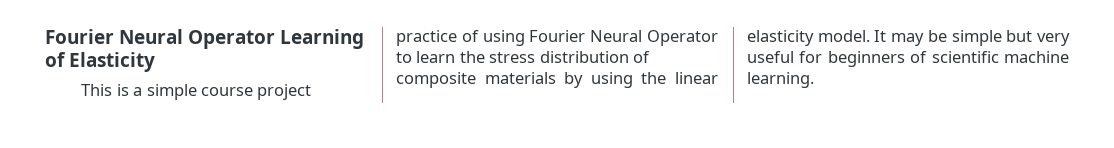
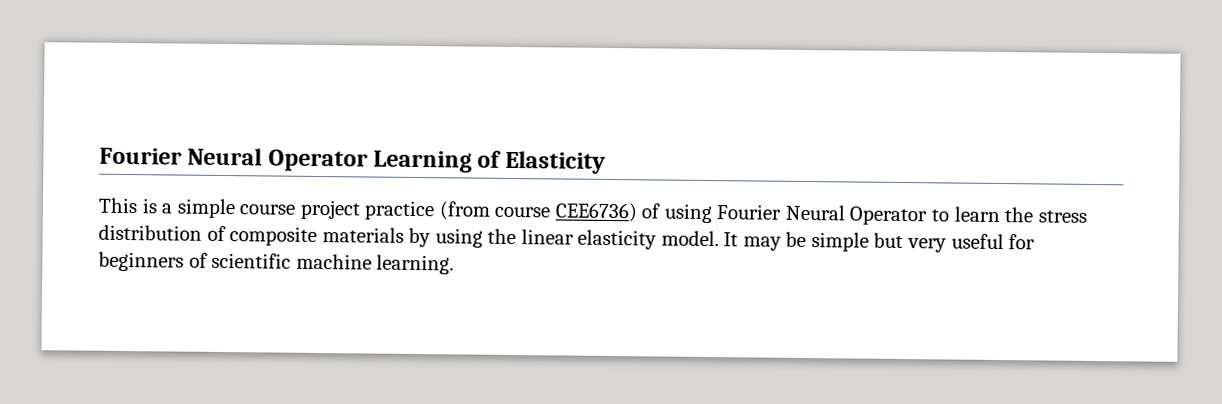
- This is a simple course project practice of using Fourier Neural Operator to learn the stress distribution of composite materials by using the linear elasticity model.
+ This is a simple course project practice (from course CEE6736) of using Fourier Neural Operator to learn the stress distribution of composite materials by using the linear elasticity model.

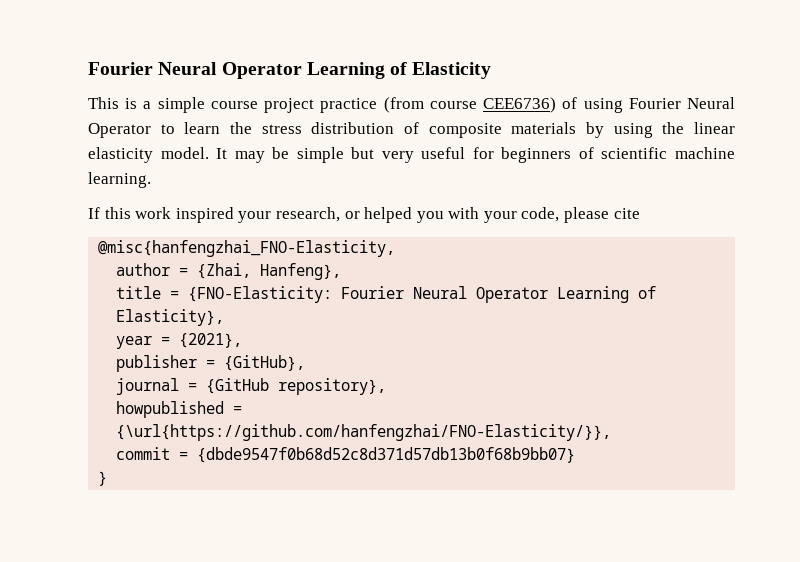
+ If this work inspired your research, or helped you with your code, please cite
+ @misc{hanfengzhai_FNO-Elasticity,
+ author = {Zhai, Hanfeng},
+ title = {FNO-Elasticity: Fourier Neural Operator Learning of Elasticity},
+ year = {2021},
+ publisher = {GitHub},
+ journal = {GitHub repository},
+ howpublished = {\url{https://github.com/hanfengzhai/FNO-Elasticity/}},
+ commit = {dbde9547f0b68d52c8d371d57db13b0f68b9bb07}
+ }

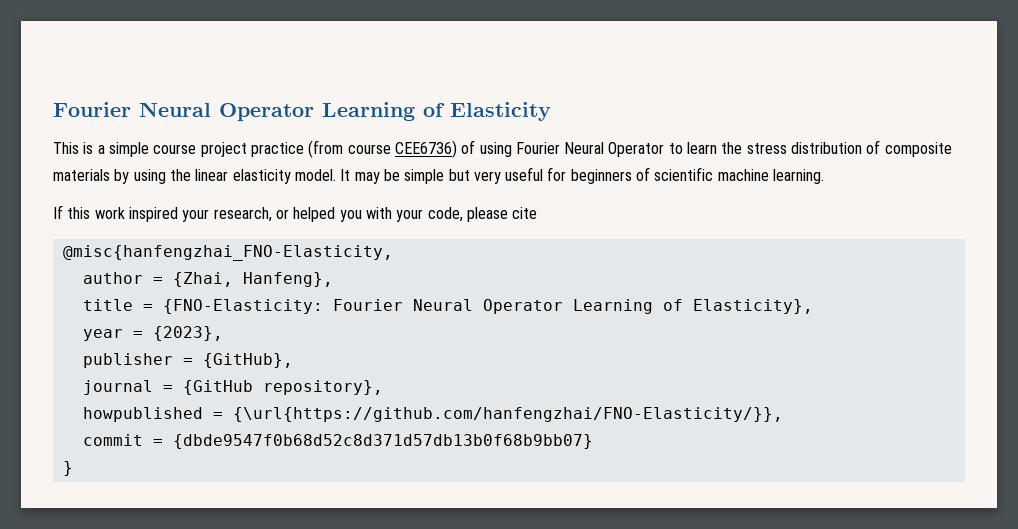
- year = {2021},
+ year = {2023},

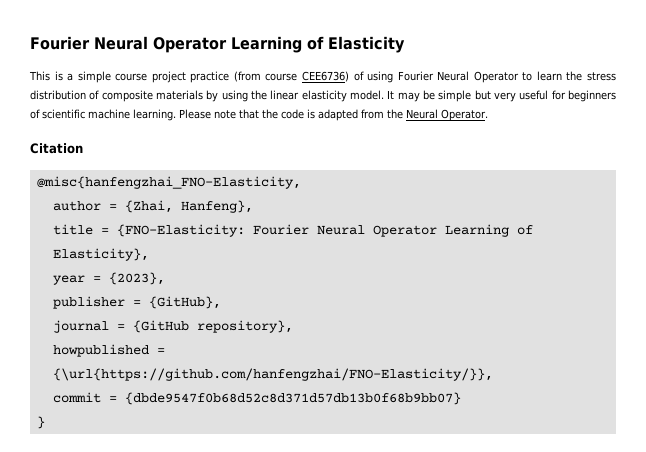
- It may be simple but very useful for beginners of scientific machine learning.
- If this work inspired your research, or helped you with your code, please cite
+ It may be simple but very useful for beginners of scientific machine learning. Please note that the code is adapted from the Neural Operator.
+ Citation

